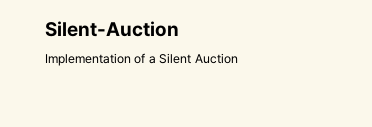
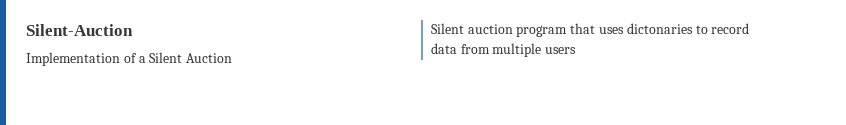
+ Silent auction program that uses dictonaries to record data from multiple users

